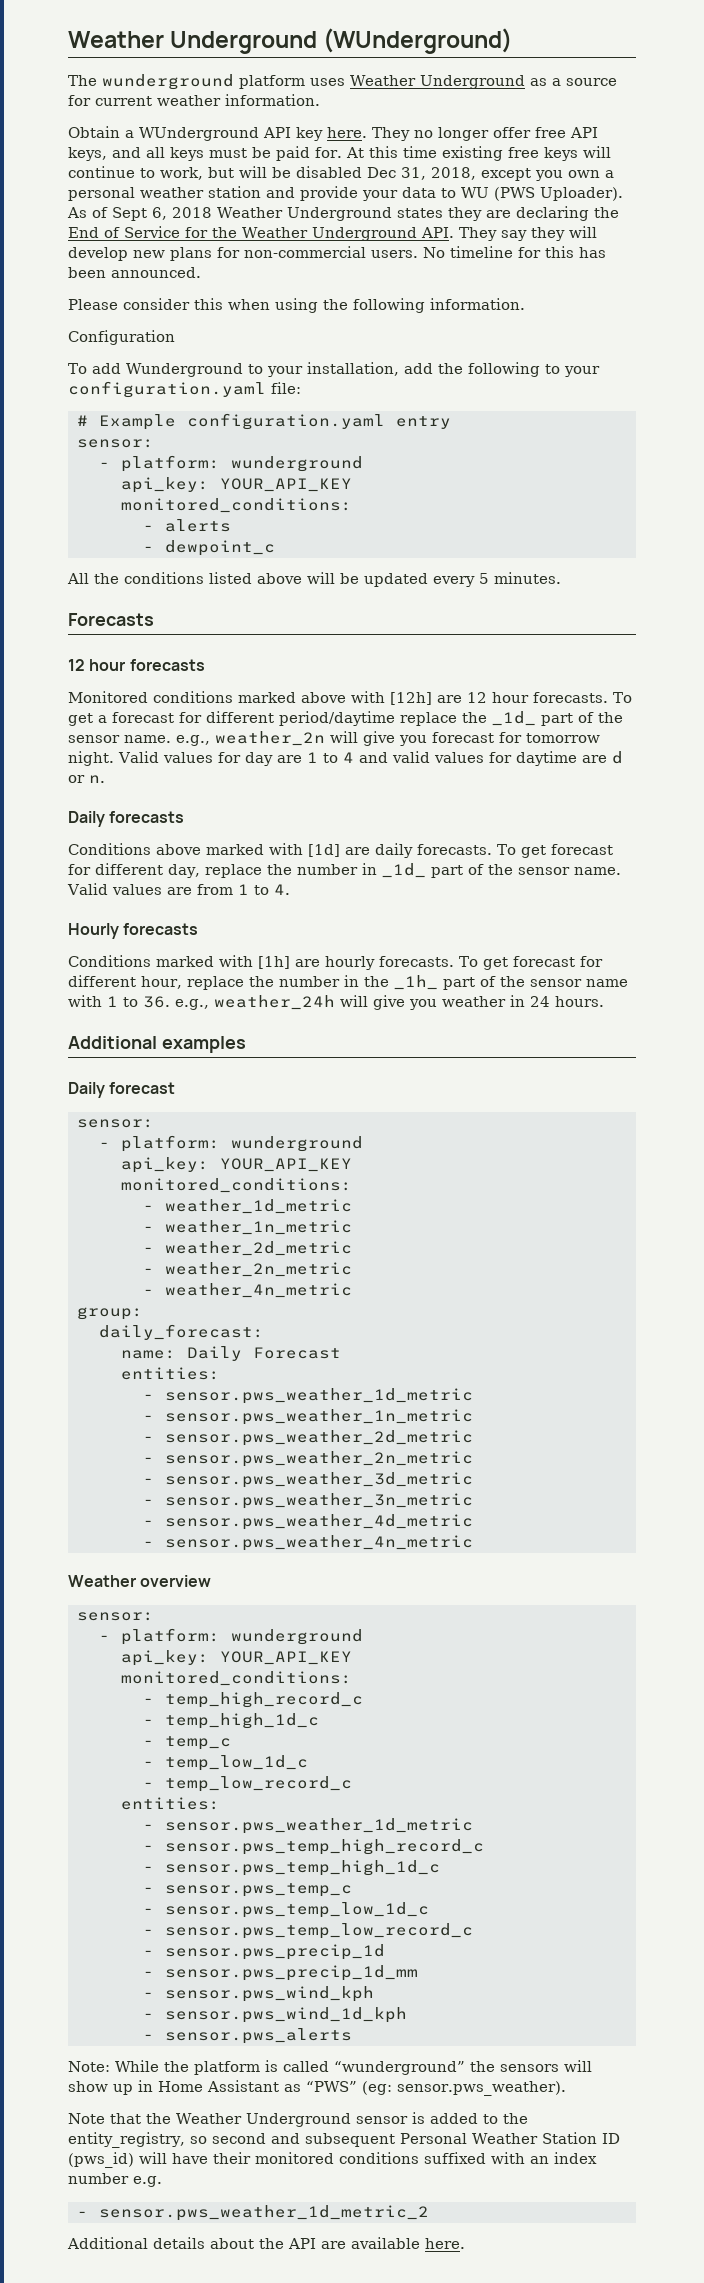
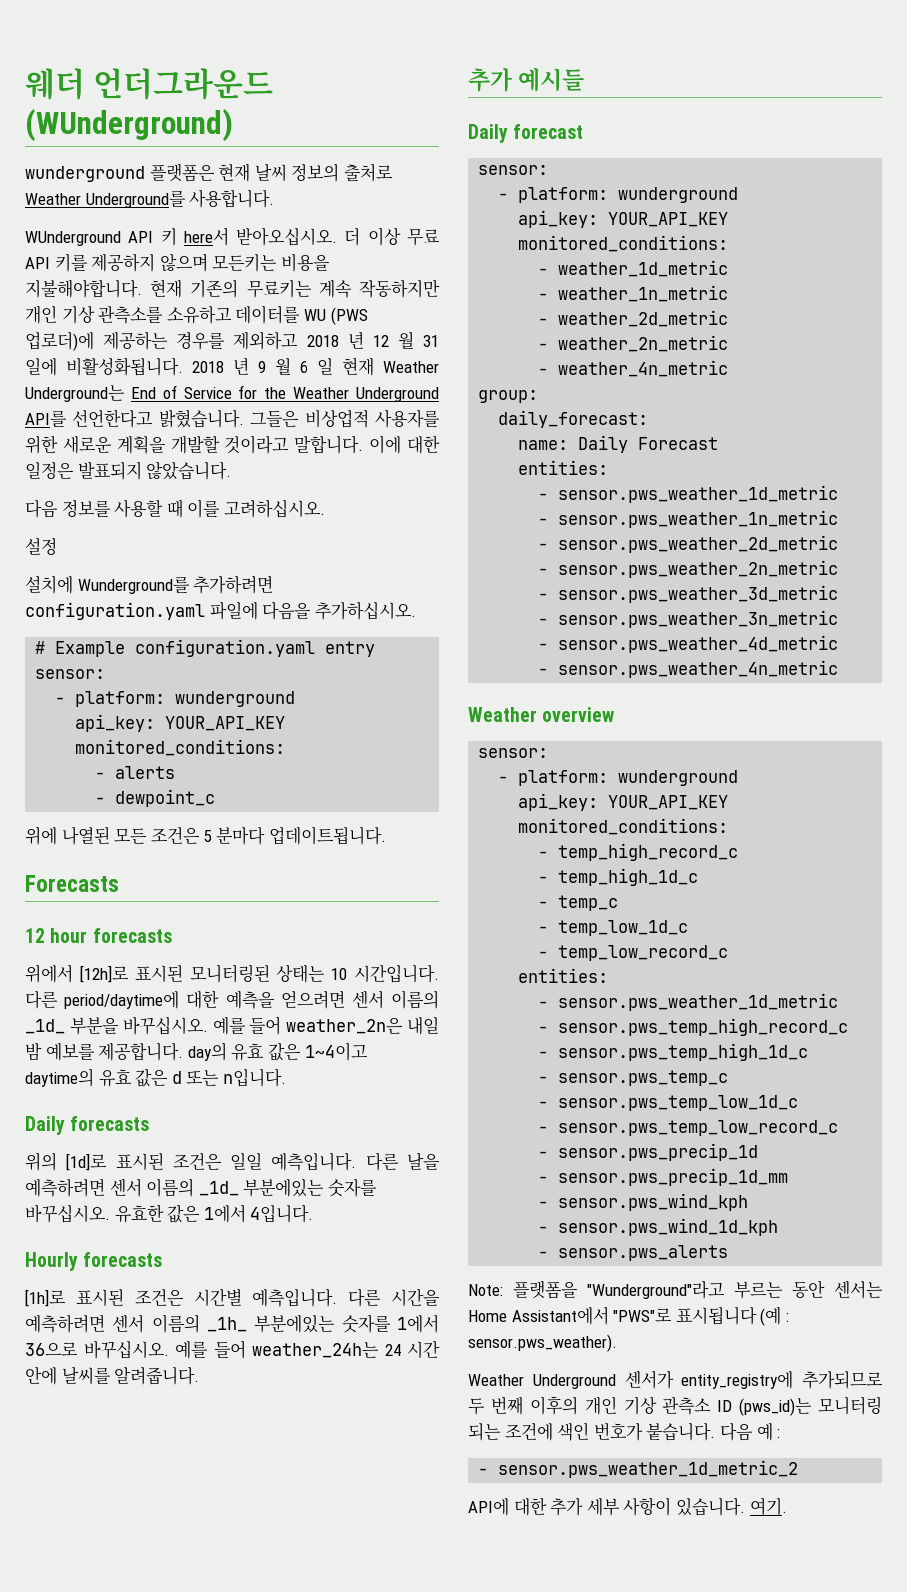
- Weather Underground (WUnderground)
+ 웨더 언더그라운드 (WUnderground)
- The wunderground platform uses Weather Underground as a source for current weather information.
- Obtain a WUnderground API key here. They no longer offer free API keys, and all keys must be paid for. At this time existing free keys will continue to work, but will be disabled Dec 31, 2018, except you own a personal weather station and provide your data to WU (PWS Uploader). As of Sept 6, 2018 Weather Underground states they are declaring the End of Service for the Weather Underground API. They say they will develop new plans for non-commercial users. No timeline for this has been announced.
- Please consider this when using the following information.
- Configuration
- To add Wunderground to your installation, add the following to your configuration.yaml file:
+ wunderground 플랫폼은 현재 날씨 정보의 출처로 Weather Underground를 사용합니다.
+ WUnderground API 키 here서 받아오십시오. 더 이상 무료 API 키를 제공하지 않으며 모든키는 비용을 지불해야합니다. 현재 기존의 무료키는 계속 작동하지만 개인 기상 관측소를 소유하고 데이터를 WU (PWS 업로더)에 제공하는 경우를 제외하고 2018 년 12 월 31 일에 비활성화됩니다. 2018 년 9 월 6 일 현재 Weather Underground는 End of Service for the Weather Underground API를 선언한다고 밝혔습니다. 그들은 비상업적 사용자를 위한 새로운 계획을 개발할 것이라고 말합니다. 이에 대한 일정은 발표되지 않았습니다.
+ 다음 정보를 사용할 때 이를 고려하십시오.
+ 설정
+ 설치에 Wunderground를 추가하려면 configuration.yaml 파일에 다음을 추가하십시오.
- All the conditions listed above will be updated every 5 minutes.
+ 위에 나열된 모든 조건은 5 분마다 업데이트됩니다.
  Forecasts
  12 hour forecasts
- Monitored conditions marked above with [12h] are 12 hour forecasts. To get a forecast for different period/daytime replace the _1d_ part of the sensor name. e.g., weather_2n will give you forecast for tomorrow night. Valid values for day are 1 to 4 and valid values for daytime are d or n.
+ 위에서 [12h]로 표시된 모니터링된 상태는 10 시간입니다. 다른 period/daytime에 대한 예측을 얻으려면 센서 이름의 _1d_ 부분을 바꾸십시오. 예를 들어 weather_2n은 내일 밤 예보를 제공합니다. day의 유효 값은 1~4이고 daytime의 유효 값은 d 또는 n입니다.
  Daily forecasts
- Conditions above marked with [1d] are daily forecasts. To get forecast for different day, replace the number in _1d_ part of the sensor name. Valid values are from 1 to 4.
+ 위의 [1d]로 표시된 조건은 일일 예측입니다. 다른 날을 예측하려면 센서 이름의 _1d_ 부분에있는 숫자를 바꾸십시오. 유효한 값은 1에서 4입니다.
  Hourly forecasts
- Conditions marked with [1h] are hourly forecasts. To get forecast for different hour, replace the number in the _1h_ part of the sensor name with 1 to 36. e.g., weather_24h will give you weather in 24 hours.
- Additional examples
+ [1h]로 표시된 조건은 시간별 예측입니다. 다른 시간을 예측하려면 센서 이름의 _1h_ 부분에있는 숫자를 1에서 36으로 바꾸십시오. 예를 들어 weather_24h는 24 시간 안에 날씨를 알려줍니다.
+ 추가 예시들
- Note: While the platform is called “wunderground” the sensors will show up in Home Assistant as “PWS” (eg: sensor.pws_weather).
- Note that the Weather Underground sensor is added to the entity_registry, so second and subsequent Personal Weather Station ID (pws_id) will have their monitored conditions suffixed with an index number e.g.
+ Note: 플랫폼을 "Wunderground"라고 부르는 동안 센서는 Home Assistant에서 "PWS"로 표시됩니다 (예 : sensor.pws_weather).
+ Weather Underground 센서가 entity_registry에 추가되므로 두 번째 이후의 개인 기상 관측소 ID (pws_id)는 모니터링 되는 조건에 색인 번호가 붙습니다. 다음 예 :
  - sensor.pws_weather_1d_metric_2
- Additional details about the API are available here.
+ API에 대한 추가 세부 사항이 있습니다. 여기.

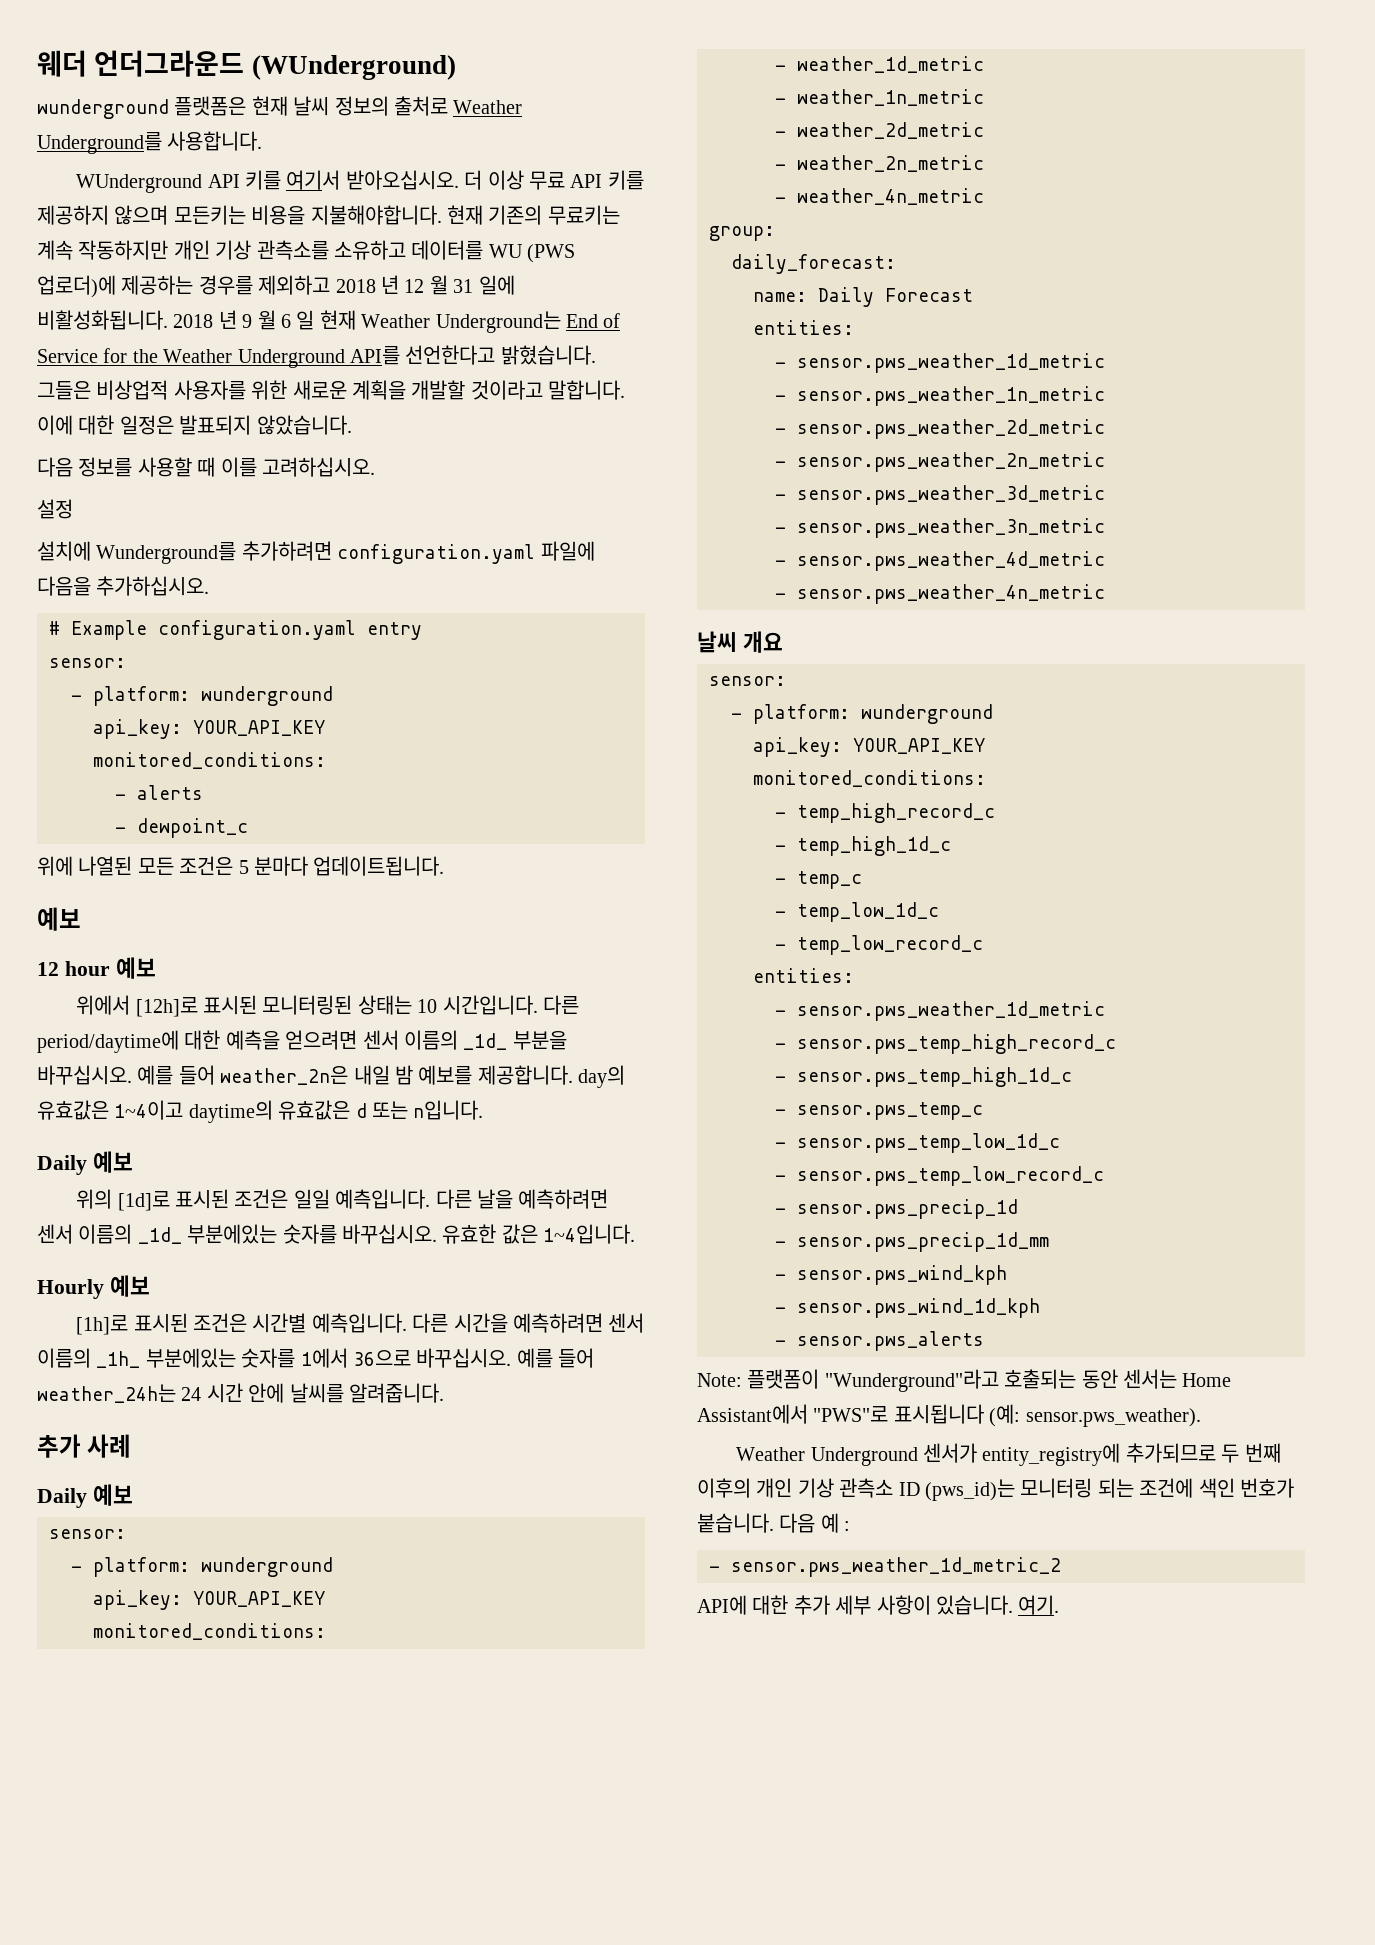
- WUnderground API 키 here서 받아오십시오.
+ WUnderground API 키를 여기서 받아오십시오.
  위에 나열된 모든 조건은 5 분마다 업데이트됩니다.
- Forecasts
+ 예보
- 12 hour forecasts
+ 12 hour 예보
- 예를 들어 weather_2n은 내일 밤 예보를 제공합니다. day의 유효 값은 1~4이고 daytime의 유효 값은 d 또는 n입니다.
- Daily forecasts
+ 예를 들어 weather_2n은 내일 밤 예보를 제공합니다. day의 유효값은 1~4이고 daytime의 유효값은 d 또는 n입니다.
+ Daily 예보
- 유효한 값은 1에서 4입니다.
+ 유효한 값은 1~4입니다.
- Hourly forecasts
+ Hourly 예보
- 추가 예시들
- Daily forecast
+ 추가 사례
+ Daily 예보
- Weather overview
+ 날씨 개요
- Note: 플랫폼을 "Wunderground"라고 부르는 동안 센서는 Home Assistant에서 "PWS"로 표시됩니다 (예 : sensor.pws_weather).
+ Note: 플랫폼이 "Wunderground"라고 호출되는 동안 센서는 Home Assistant에서 "PWS"로 표시됩니다 (예: sensor.pws_weather).

